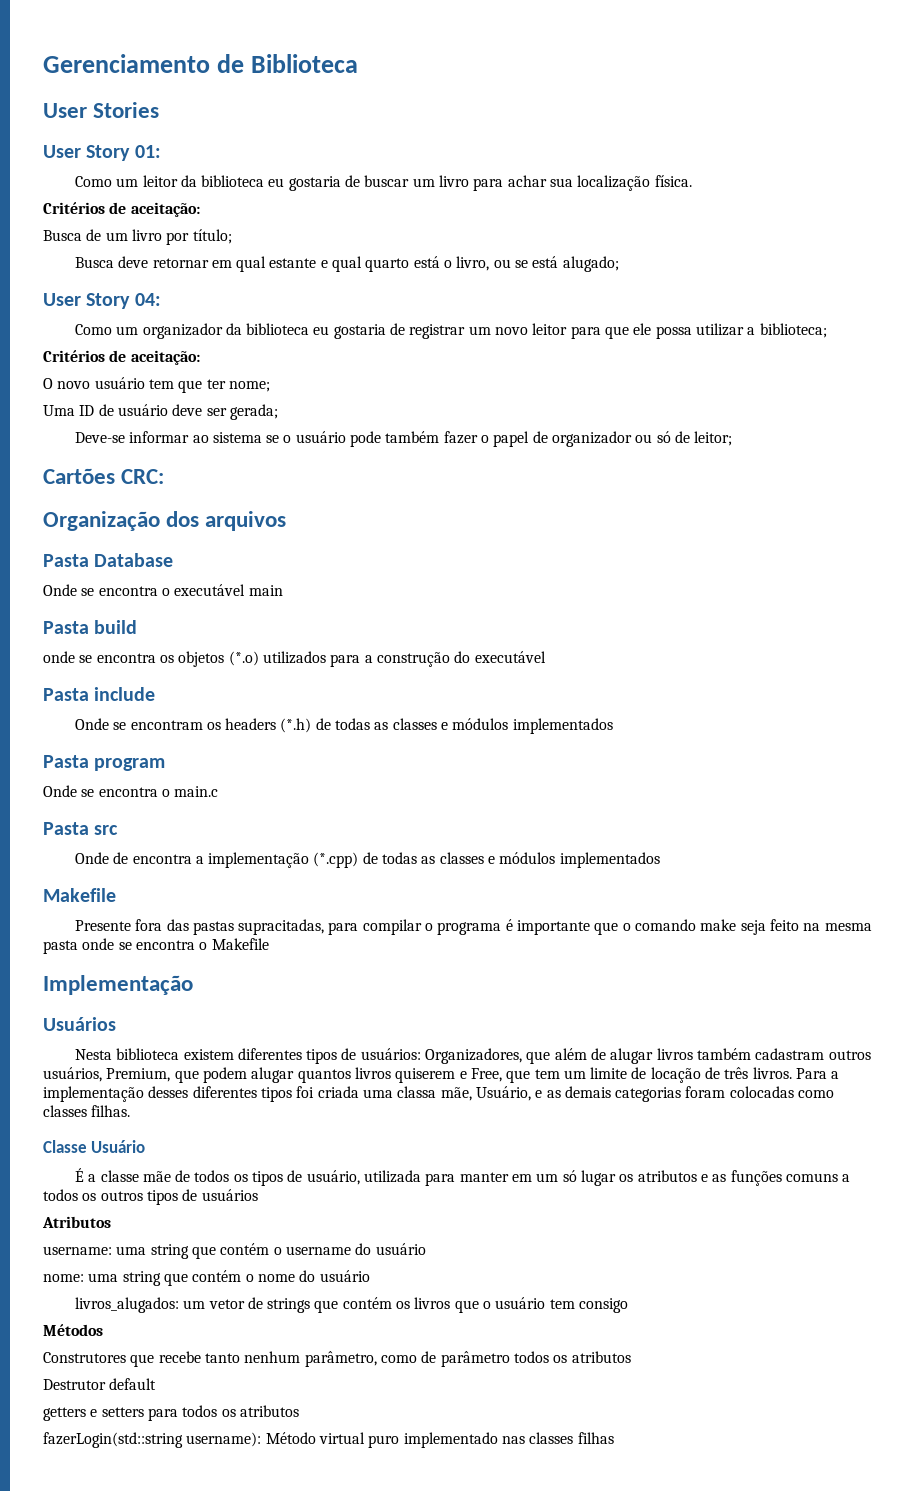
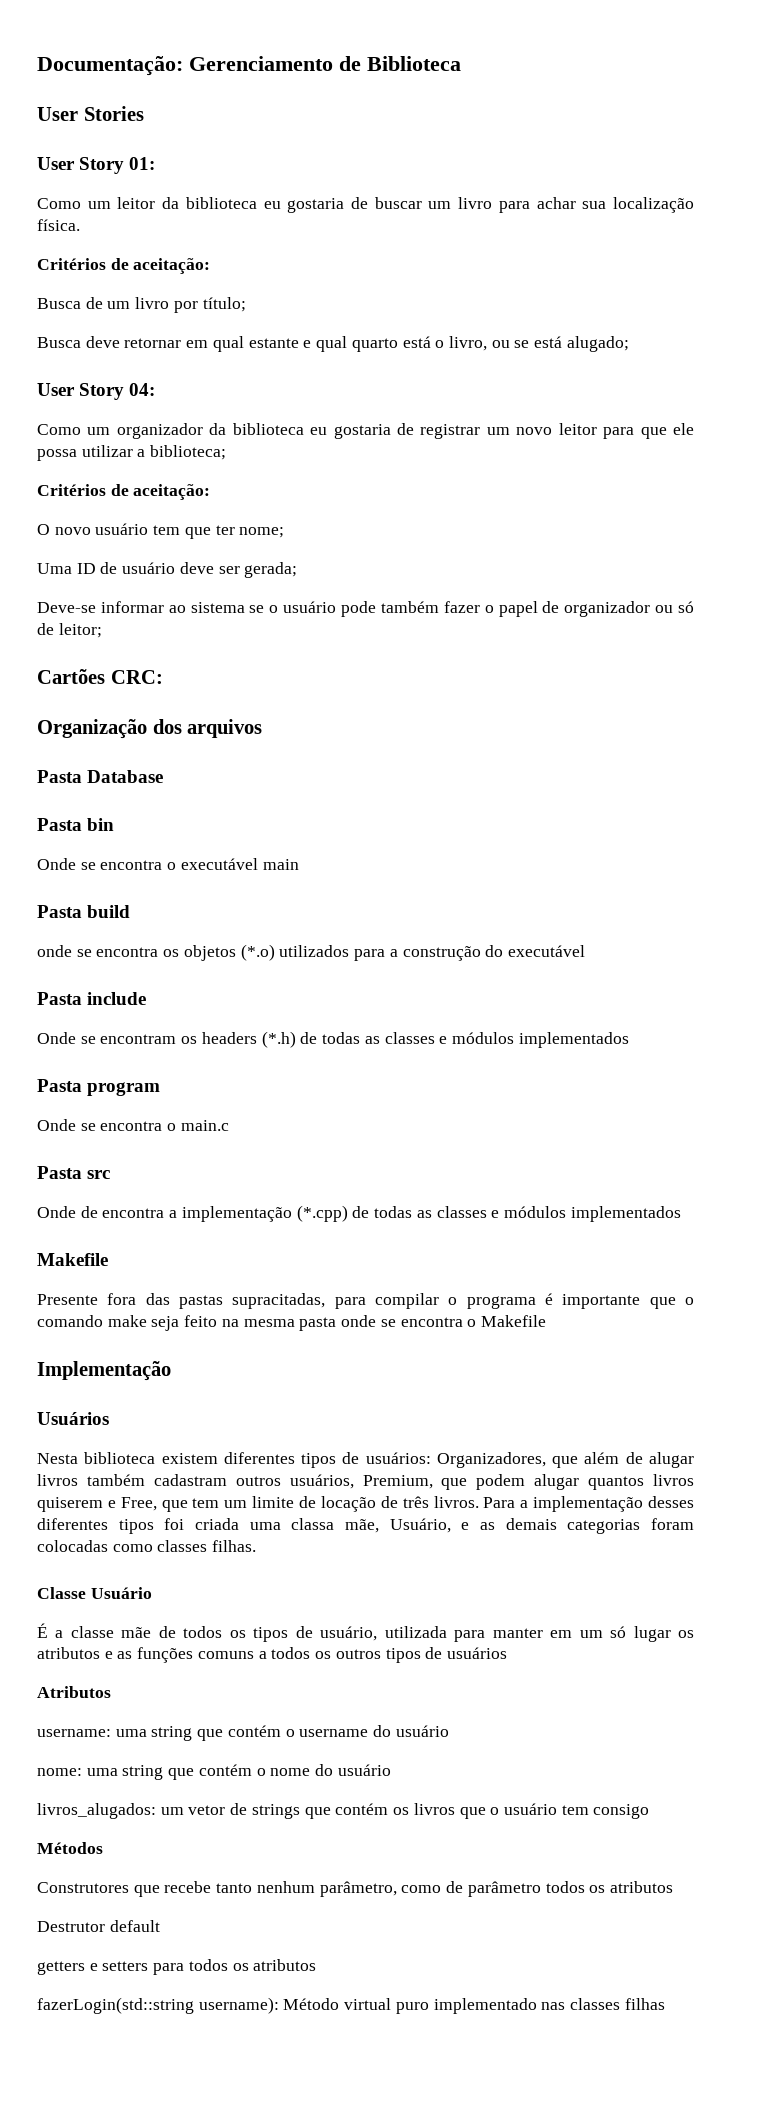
- Gerenciamento de Biblioteca
+ Documentação: Gerenciamento de Biblioteca
+ Pasta bin

